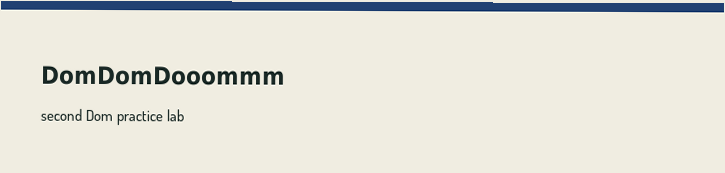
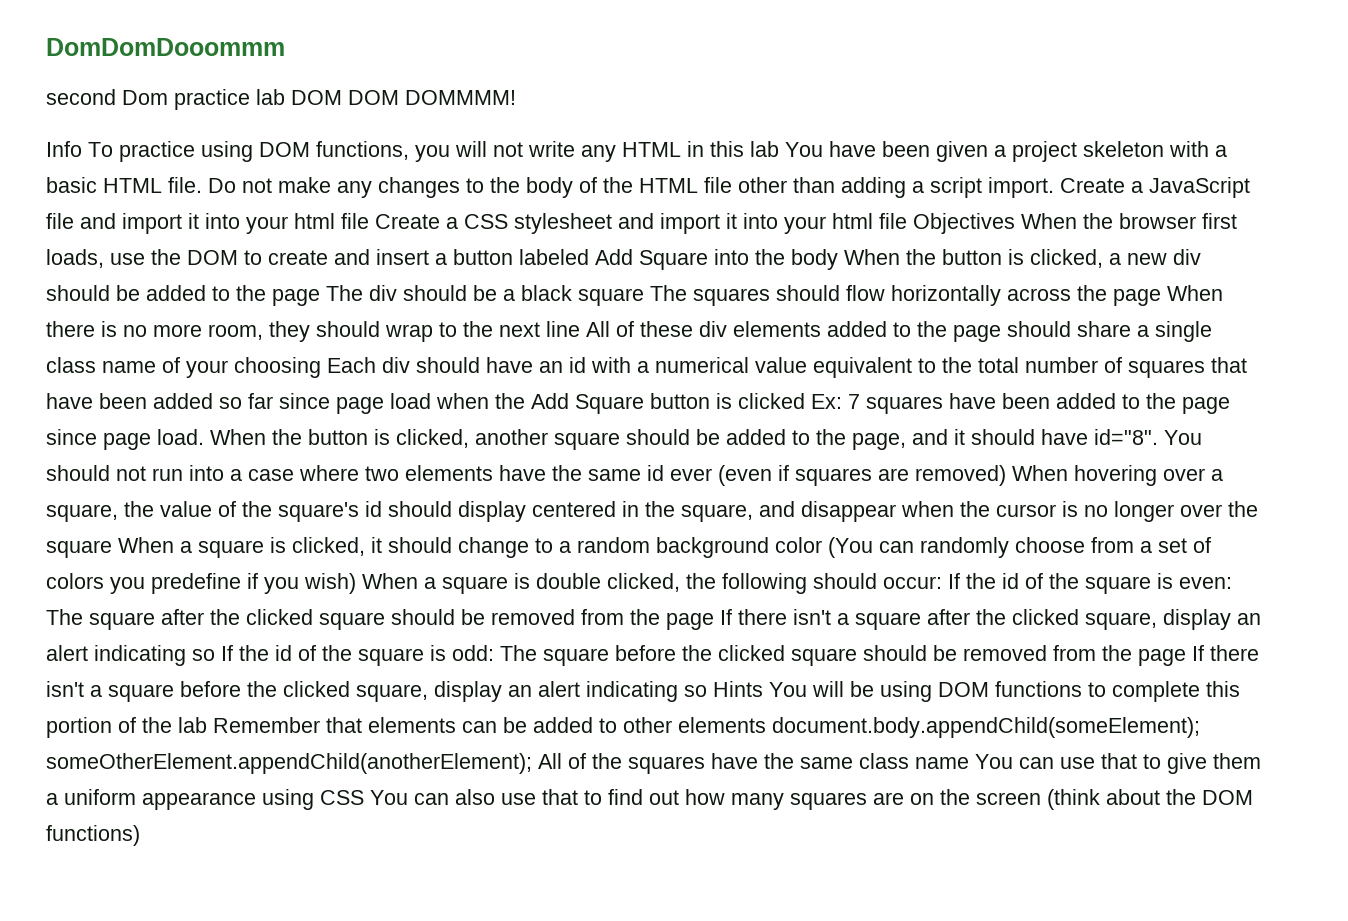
- second Dom practice lab
+ second Dom practice lab DOM DOM DOMMMM!
+ Info To practice using DOM functions, you will not write any HTML in this lab You have been given a project skeleton with a basic HTML file. Do not make any changes to the body of the HTML file other than adding a script import. Create a JavaScript file and import it into your html file Create a CSS stylesheet and import it into your html file Objectives When the browser first loads, use the DOM to create and insert a button labeled Add Square into the body When the button is clicked, a new div should be added to the page The div should be a black square The squares should flow horizontally across the page When there is no more room, they should wrap to the next line All of these div elements added to the page should share a single class name of your choosing Each div should have an id with a numerical value equivalent to the total number of squares that have been added so far since page load when the Add Square button is clicked Ex: 7 squares have been added to the page since page load. When the button is clicked, another square should be added to the page, and it should have id="8". You should not run into a case where two elements have the same id ever (even if squares are removed) When hovering over a square, the value of the square's id should display centered in the square, and disappear when the cursor is no longer over the square When a square is clicked, it should change to a random background color (You can randomly choose from a set of colors you predefine if you wish) When a square is double clicked, the following should occur: If the id of the square is even: The square after the clicked square should be removed from the page If there isn't a square after the clicked square, display an alert indicating so If the id of the square is odd: The square before the clicked square should be removed from the page If there isn't a square before the clicked square, display an alert indicating so Hints You will be using DOM functions to complete this portion of the lab Remember that elements can be added to other elements document.body.appendChild(someElement); someOtherElement.appendChild(anotherElement); All of the squares have the same class name You can use that to give them a uniform appearance using CSS You can also use that to find out how many squares are on the screen (think about the DOM functions)

